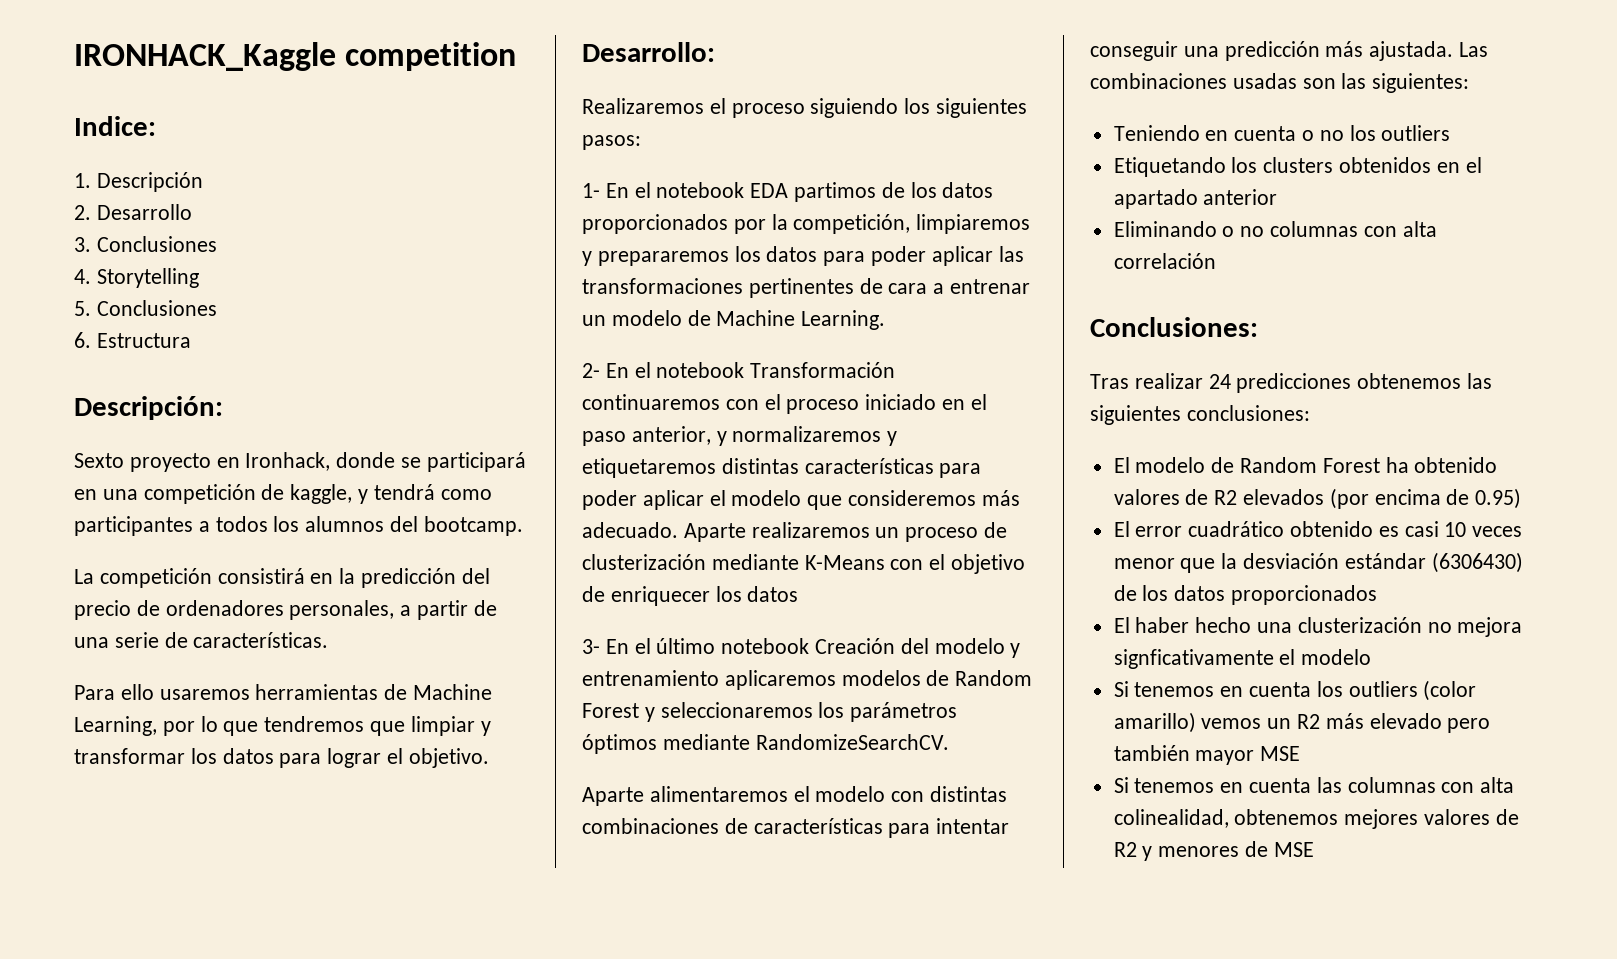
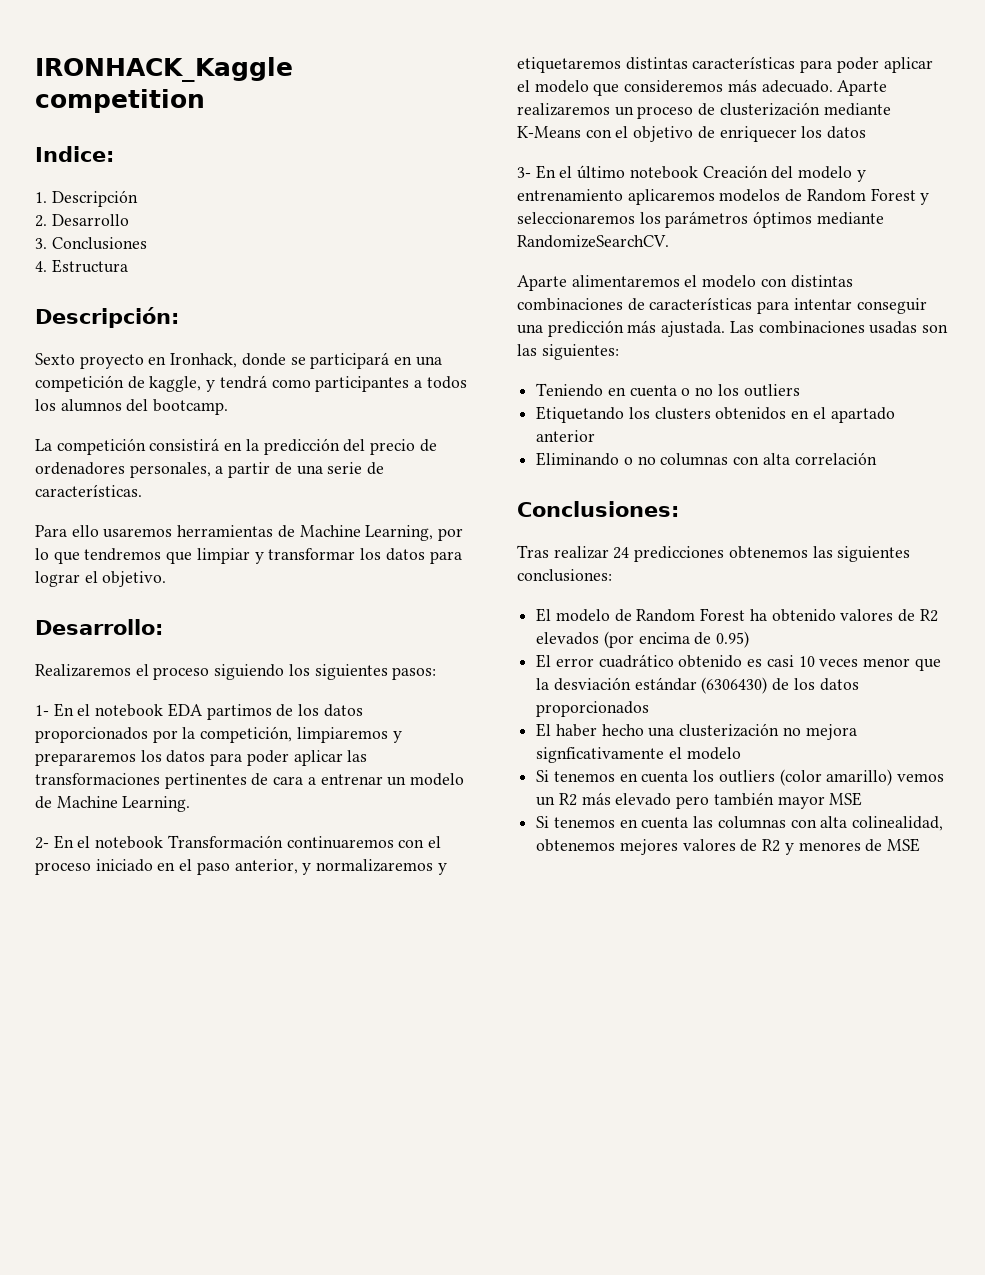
- 4. Storytelling
- 5. Conclusiones
- 6. Estructura
+ 4. Estructura

